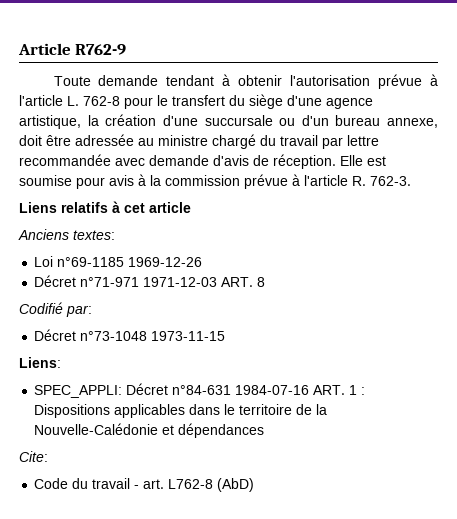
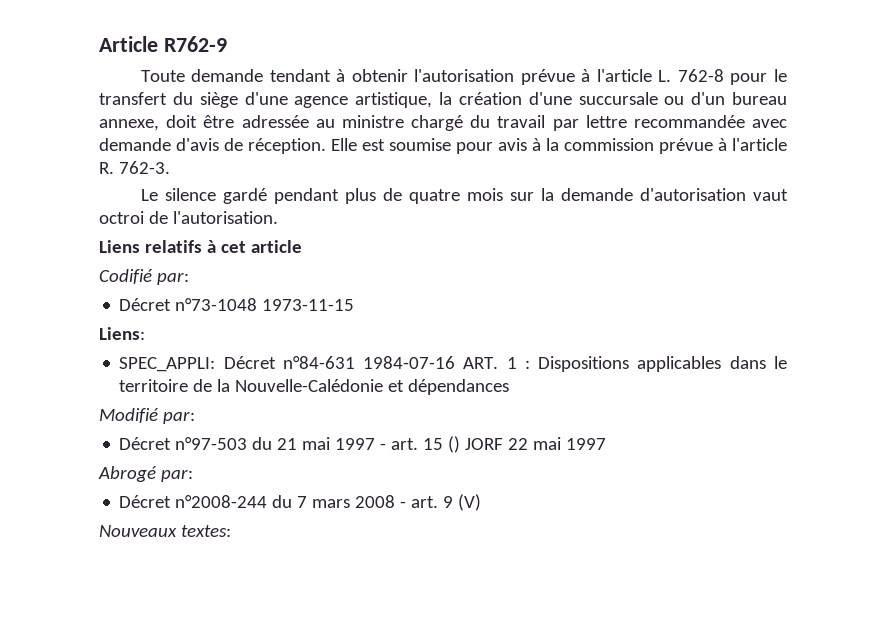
+ Le silence gardé pendant plus de quatre mois sur la demande d'autorisation vaut octroi de l'autorisation.
- Anciens textes:
- Loi n°69-1185 1969-12-26
- Décret n°71-971 1971-12-03 ART. 8
- Cite:
- Code du travail - art. L762-8 (AbD)
+ Modifié par:
+ Décret n°97-503 du 21 mai 1997 - art. 15 () JORF 22 mai 1997
+ Abrogé par:
+ Décret n°2008-244 du 7 mars 2008 - art. 9 (V)
+ Nouveaux textes:

